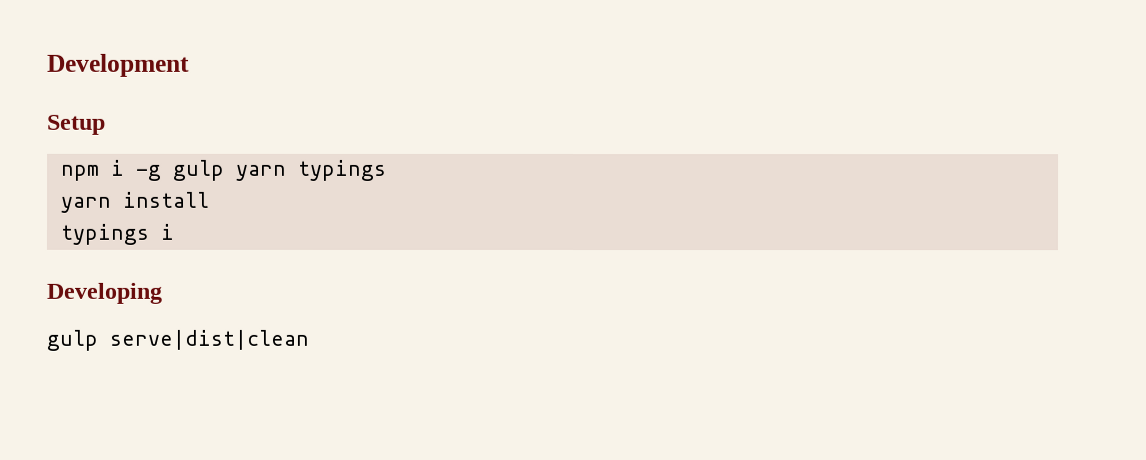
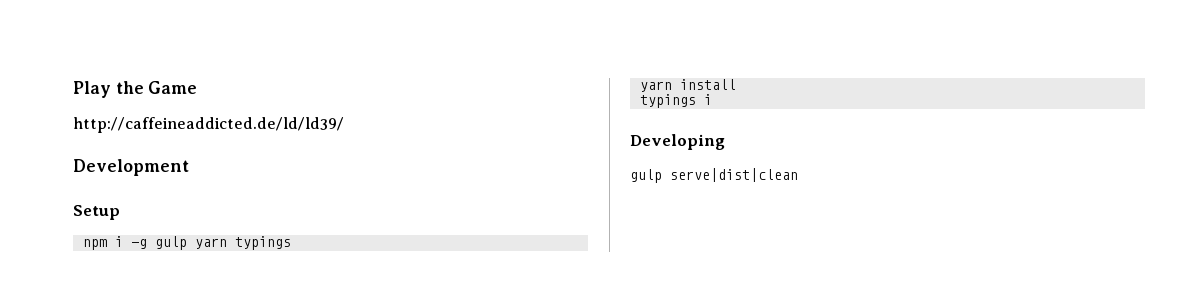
+ Play the Game
+ http://caffeineaddicted.de/ld/ld39/

